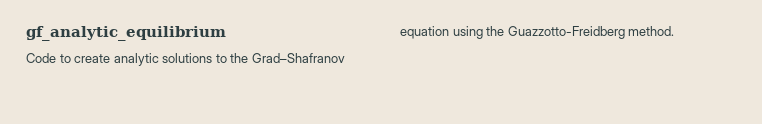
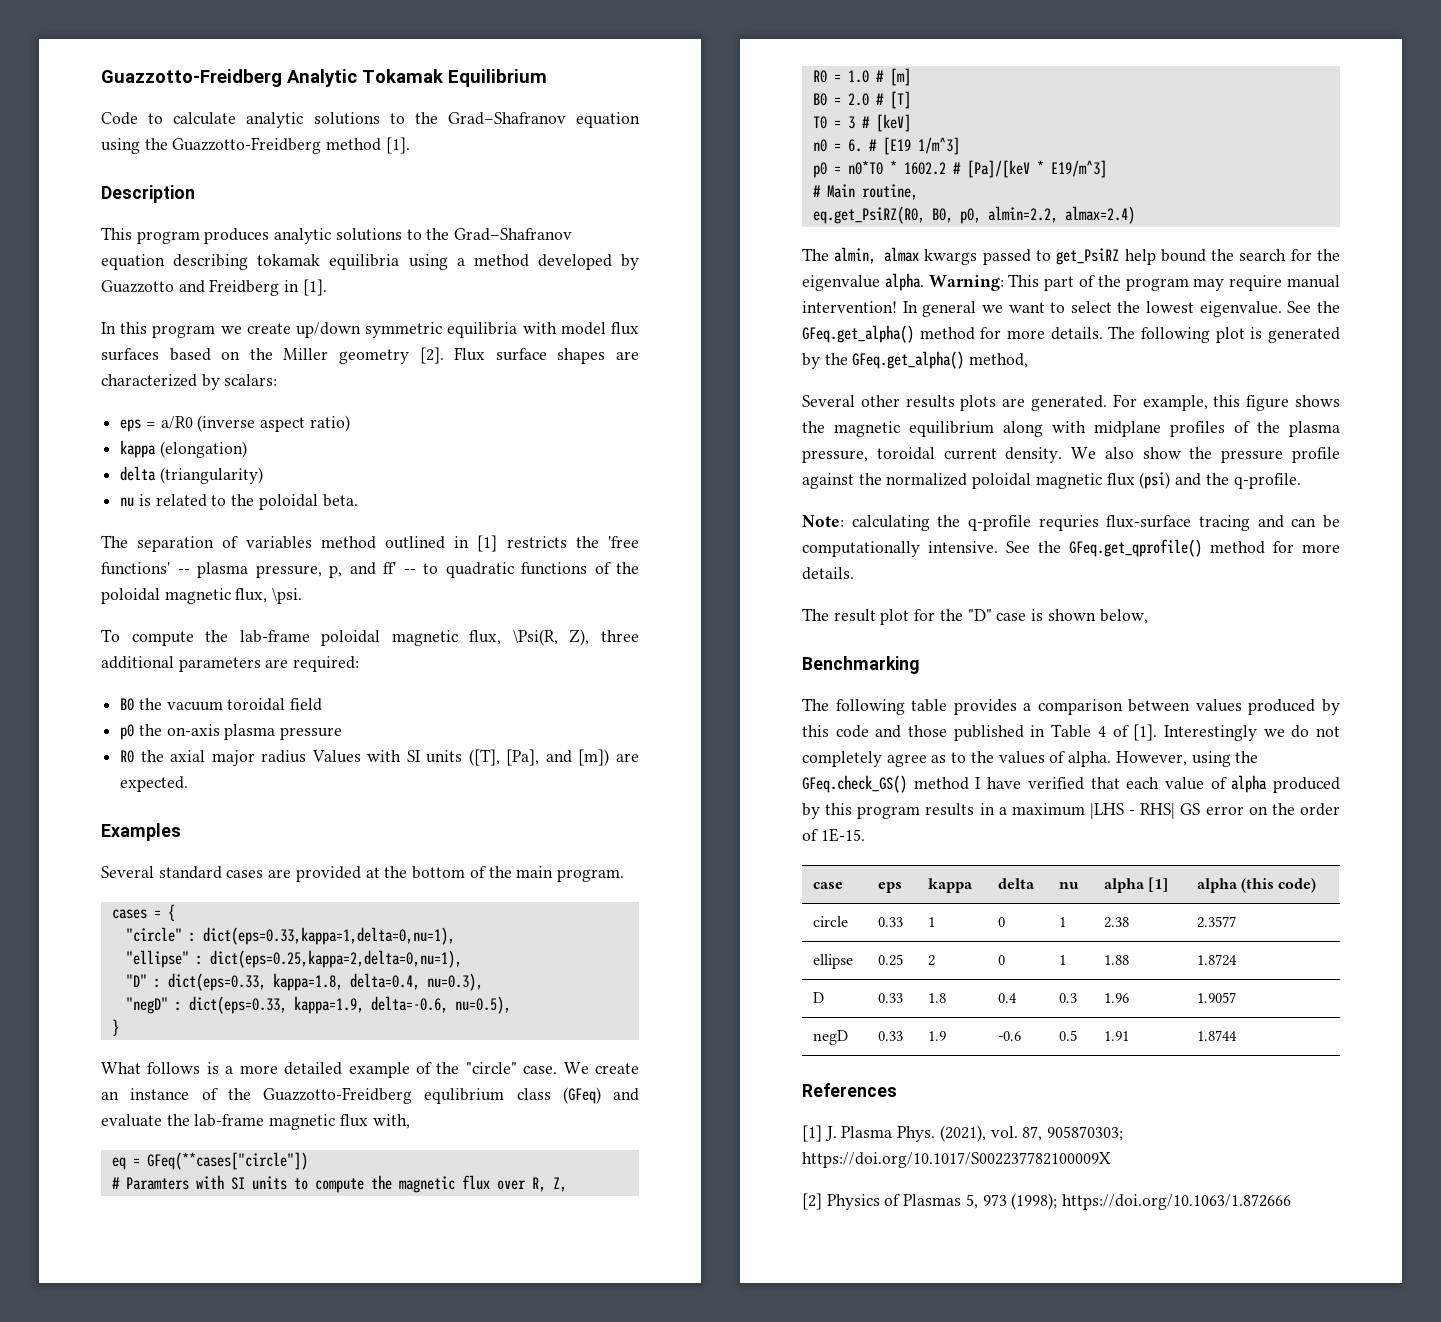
- gf_analytic_equilibrium
+ Guazzotto-Freidberg Analytic Tokamak Equilibrium
- Code to create analytic solutions to the Grad–Shafranov equation using the Guazzotto-Freidberg method.
+ Code to calculate analytic solutions to the Grad–Shafranov equation using the Guazzotto-Freidberg method [1].
+ Description
+ This program produces analytic solutions to the Grad–Shafranov equation describing tokamak equilibria using a method developed by Guazzotto and Freidberg in [1].
+ In this program we create up/down symmetric equilibria with model flux surfaces based on the Miller geometry [2]. Flux surface shapes are characterized by scalars:
+ eps = a/R0 (inverse aspect ratio)
+ kappa (elongation)
+ delta (triangularity)
+ nu is related to the poloidal beta.
+ The separation of variables method outlined in [1] restricts the 'free functions' -- plasma pressure, p, and ff' -- to quadratic functions of the poloidal magnetic flux, \psi.
+ To compute the lab-frame poloidal magnetic flux, \Psi(R, Z), three additional parameters are required:
+ B0 the vacuum toroidal field
+ p0 the on-axis plasma pressure
+ R0 the axial major radius Values with SI units ([T], [Pa], and [m]) are expected.
+ Examples
+ Several standard cases are provided at the bottom of the main program.
+ cases = {
+ "circle" : dict(eps=0.33,kappa=1,delta=0,nu=1),
+ "ellipse" : dict(eps=0.25,kappa=2,delta=0,nu=1),
+ "D" : dict(eps=0.33, kappa=1.8, delta=0.4, nu=0.3),
+ "negD" : dict(eps=0.33, kappa=1.9, delta=-0.6, nu=0.5),
+ }
+ What follows is a more detailed example of the "circle" case. We create an instance of the Guazzotto-Freidberg equlibrium class (GFeq) and evaluate the lab-frame magnetic flux with,
+ eq = GFeq(**cases["circle"])
+ # Paramters with SI units to compute the magnetic flux over R, Z,
+ R0 = 1.0 # [m]
+ B0 = 2.0 # [T]
+ T0 = 3 # [keV]
+ n0 = 6. # [E19 1/m^3]
+ p0 = n0*T0 * 1602.2 # [Pa]/[keV * E19/m^3]
+ # Main routine,
+ eq.get_PsiRZ(R0, B0, p0, almin=2.2, almax=2.4)
+ The almin, almax kwargs passed to get_PsiRZ help bound the search for the eigenvalue alpha. Warning: This part of the program may require manual intervention! In general we want to select the lowest eigenvalue. See the GFeq.get_alpha() method for more details. The following plot is generated by the GFeq.get_alpha() method,
+ Several other results plots are generated. For example, this figure shows the magnetic equilibrium along with midplane profiles of the plasma pressure, toroidal current density. We also show the pressure profile against the normalized poloidal magnetic flux (psi) and the q-profile.
+ Note: calculating the q-profile requries flux-surface tracing and can be computationally intensive. See the GFeq.get_qprofile() method for more details.
+ The result plot for the "D" case is shown below,
+ Benchmarking
+ The following table provides a comparison between values produced by this code and those published in Table 4 of [1]. Interestingly we do not completely agree as to the values of alpha. However, using the GFeq.check_GS() method I have verified that each value of alpha produced by this program results in a maximum |LHS - RHS| GS error on the order of 1E-15.
+ case | eps | kappa | delta | nu | alpha [1] | alpha (this code)
+ circle | 0.33 | 1 | 0 | 1 | 2.38 | 2.3577
+ ellipse | 0.25 | 2 | 0 | 1 | 1.88 | 1.8724
+ D | 0.33 | 1.8 | 0.4 | 0.3 | 1.96 | 1.9057
+ negD | 0.33 | 1.9 | -0.6 | 0.5 | 1.91 | 1.8744
+ References
+ [1] J. Plasma Phys. (2021), vol. 87, 905870303; https://doi.org/10.1017/S002237782100009X
+ [2] Physics of Plasmas 5, 973 (1998); https://doi.org/10.1063/1.872666

